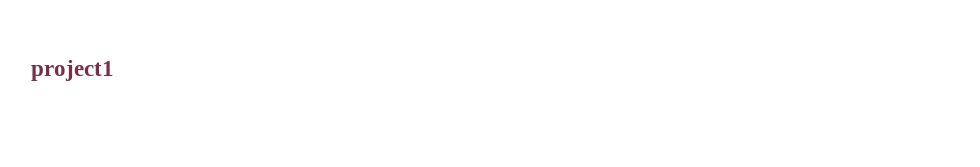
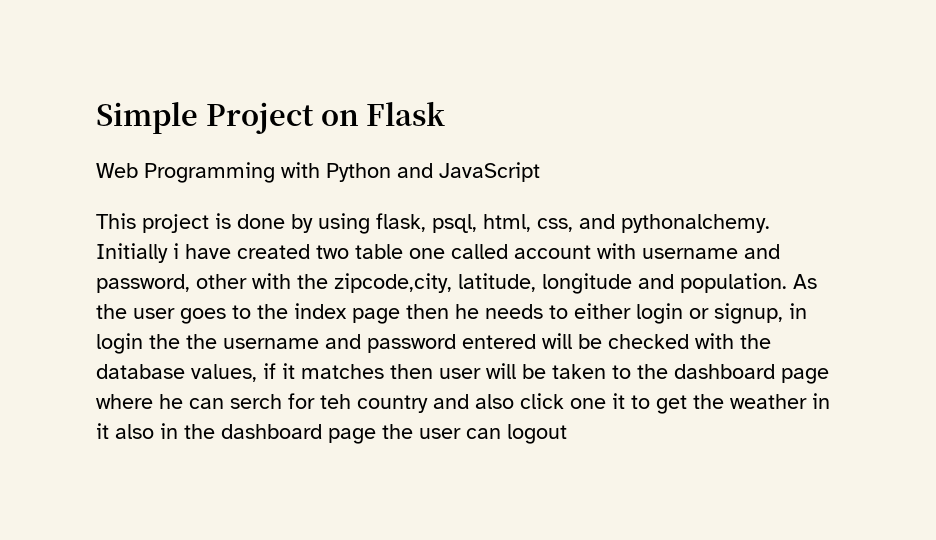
- project1
+ Simple Project on Flask
+ Web Programming with Python and JavaScript
+ This project is done by using flask, psql, html, css, and pythonalchemy. Initially i have created two table one called account with username and password, other with the zipcode,city, latitude, longitude and population. As the user goes to the index page then he needs to either login or signup, in login the the username and password entered will be checked with the database values, if it matches then user will be taken to the dashboard page where he can serch for teh country and also click one it to get the weather in it also in the dashboard page the user can logout

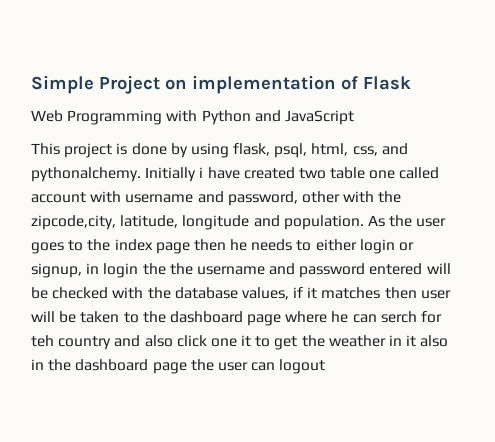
- Simple Project on Flask
+ Simple Project on implementation of Flask

